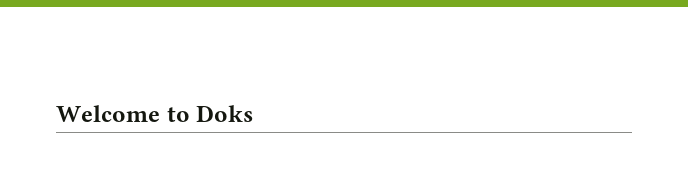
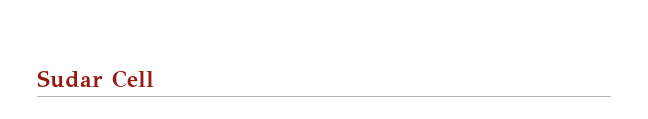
- Welcome to Doks
+ Sudar Cell

